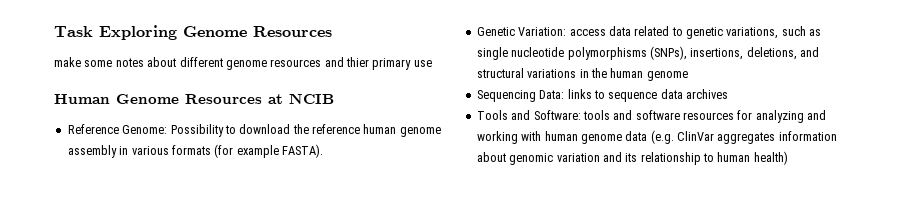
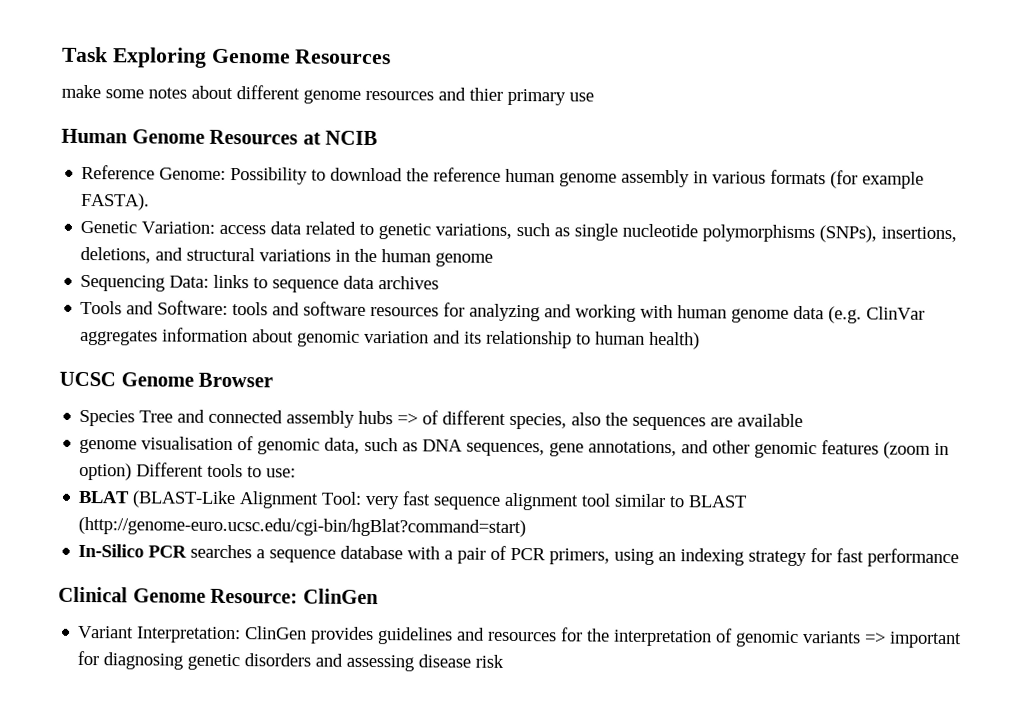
+ UCSC Genome Browser
+ Species Tree and connected assembly hubs => of different species, also the sequences are available
+ genome visualisation of genomic data, such as DNA sequences, gene annotations, and other genomic features (zoom in option) Different tools to use:
+ BLAT (BLAST-Like Alignment Tool: very fast sequence alignment tool similar to BLAST (http://genome-euro.ucsc.edu/cgi-bin/hgBlat?command=start)
+ In-Silico PCR searches a sequence database with a pair of PCR primers, using an indexing strategy for fast performance
+ Clinical Genome Resource: ClinGen
+ Variant Interpretation: ClinGen provides guidelines and resources for the interpretation of genomic variants => important for diagnosing genetic disorders and assessing disease risk

